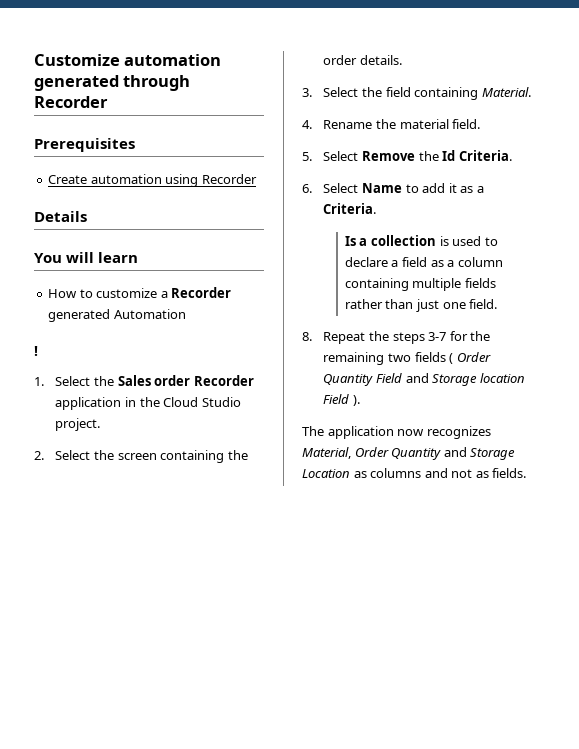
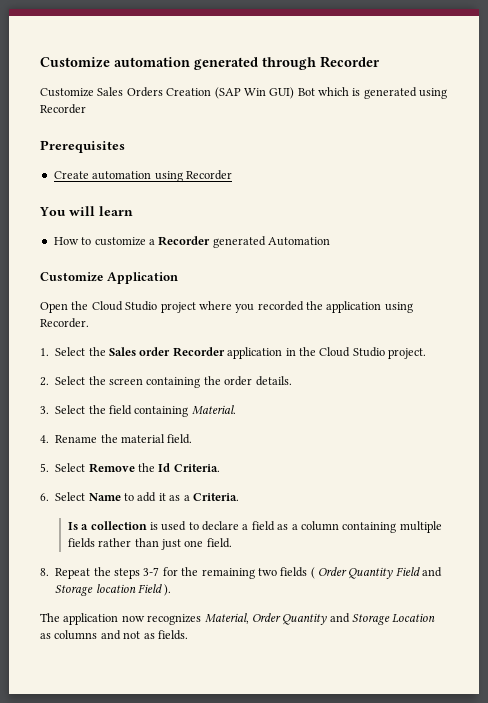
+ Customize Sales Orders Creation (SAP Win GUI) Bot which is generated using Recorder
- Details
- !
+ Customize Application
+ Open the Cloud Studio project where you recorded the application using Recorder.

